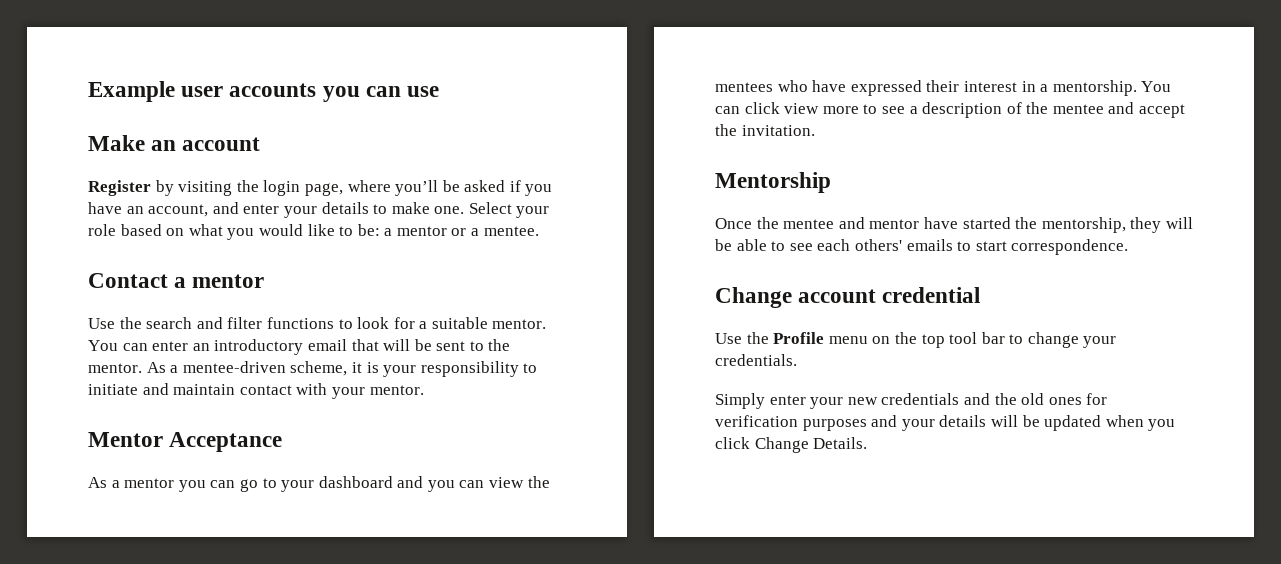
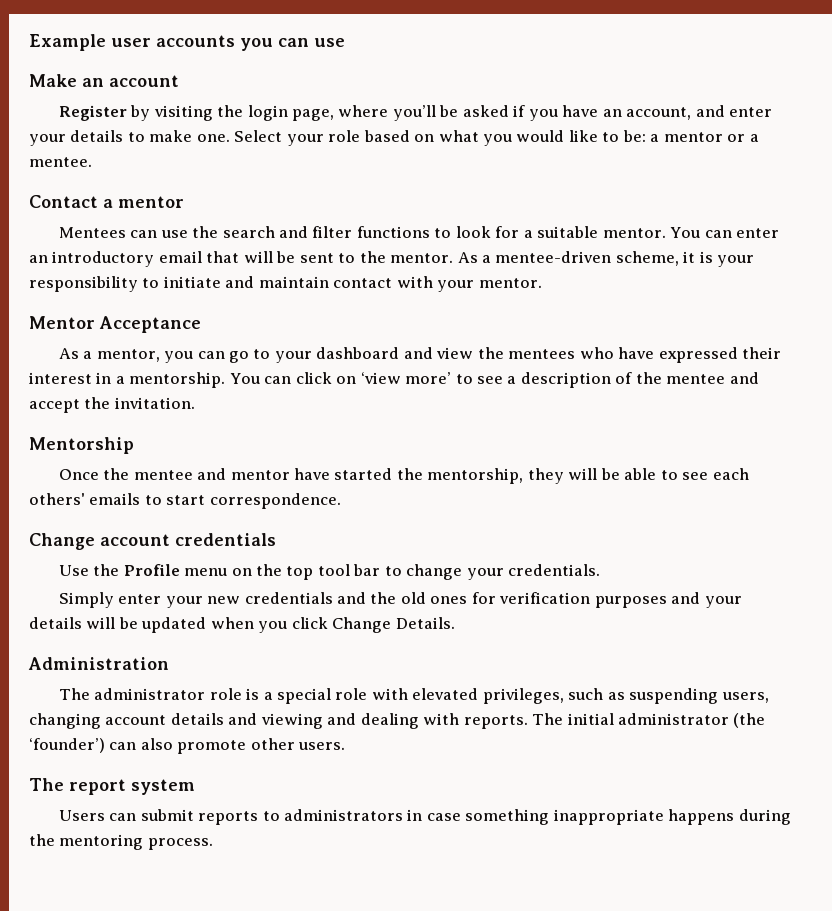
- Use the search and filter functions to look for a suitable mentor.
+ Mentees can use the search and filter functions to look for a suitable mentor.
- As a mentor you can go to your dashboard and you can view the mentees who have expressed their interest in a mentorship.
+ As a mentor, you can go to your dashboard and view the mentees who have expressed their interest in a mentorship.
- You can click view more to see a description of the mentee and accept the invitation.
+ You can click on ‘view more’ to see a description of the mentee and accept the invitation.
- Change account credential
+ Change account credentials
+ Administration
+ The administrator role is a special role with elevated privileges, such as suspending users, changing account details and viewing and dealing with reports. The initial administrator (the ‘founder’) can also promote other users.
+ The report system
+ Users can submit reports to administrators in case something inappropriate happens during the mentoring process.

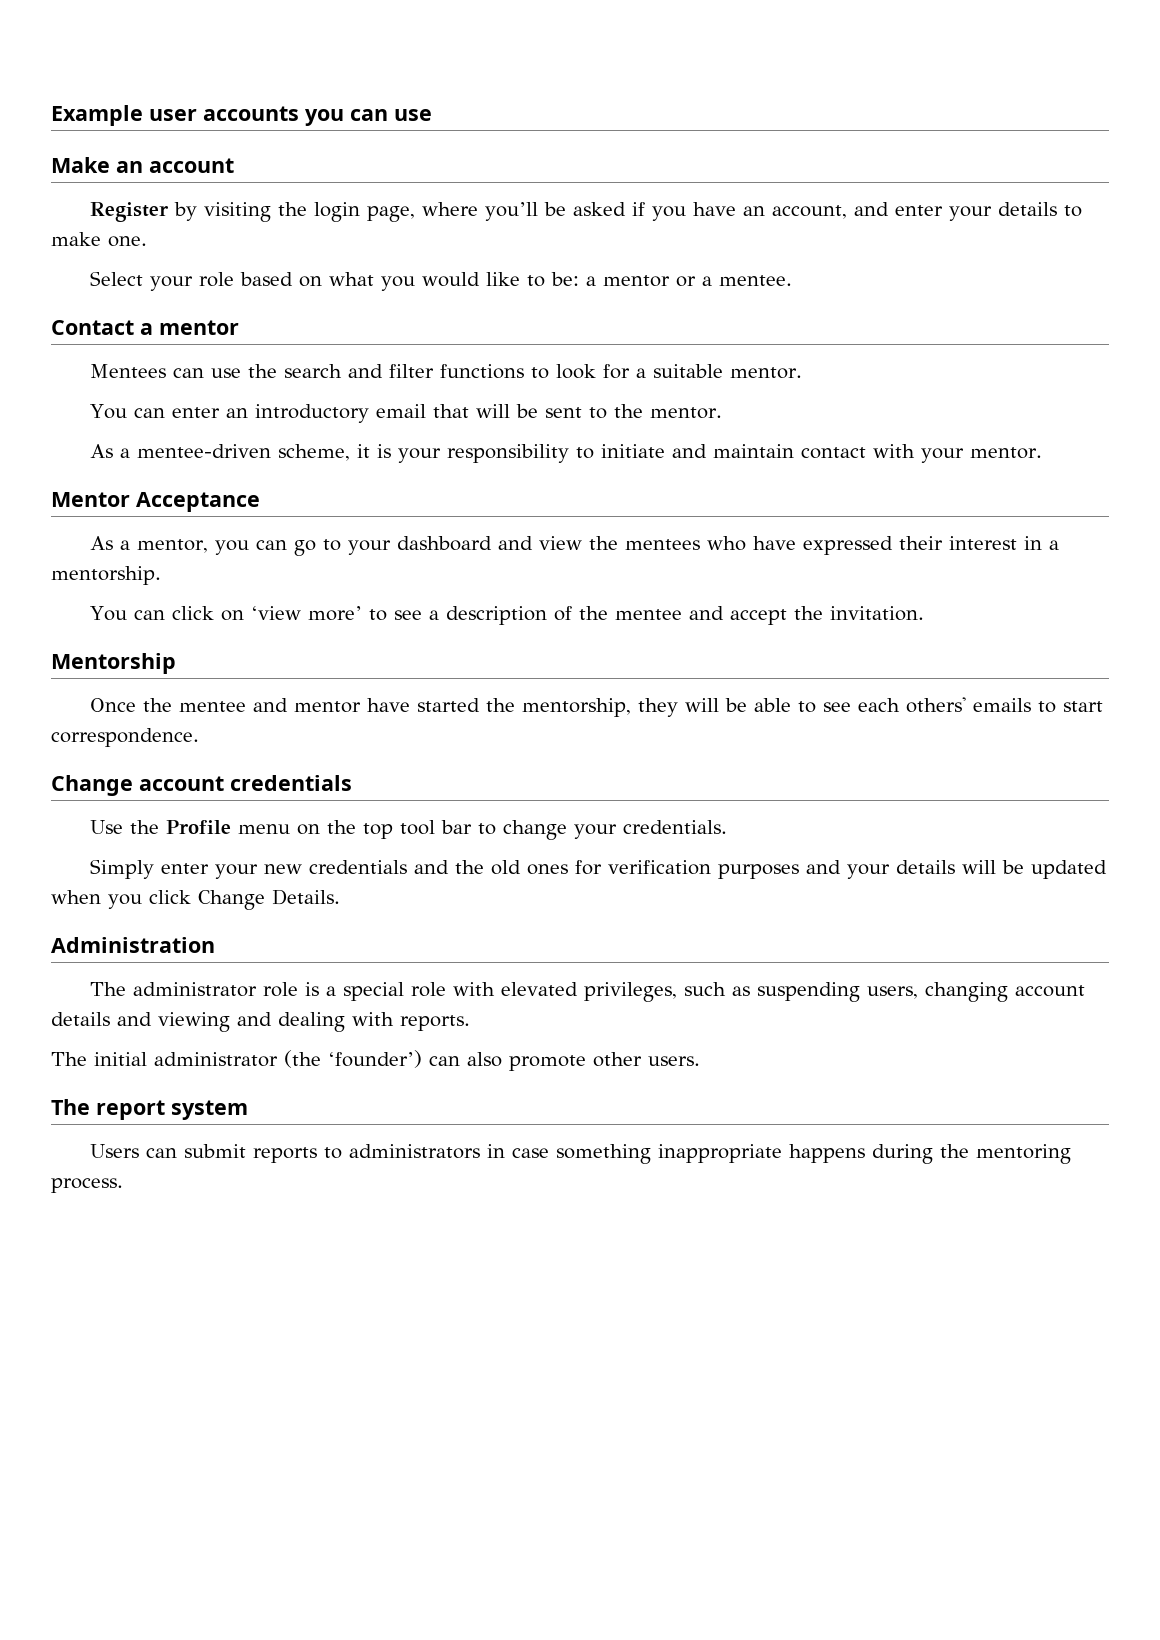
- Register by visiting the login page, where you’ll be asked if you have an account, and enter your details to make one. Select your role based on what you would like to be: a mentor or a mentee.
+ Register by visiting the login page, where you’ll be asked if you have an account, and enter your details to make one.
+ Select your role based on what you would like to be: a mentor or a mentee.
- Mentees can use the search and filter functions to look for a suitable mentor. You can enter an introductory email that will be sent to the mentor. As a mentee-driven scheme, it is your responsibility to initiate and maintain contact with your mentor.
+ Mentees can use the search and filter functions to look for a suitable mentor.
+ You can enter an introductory email that will be sent to the mentor.
+ As a mentee-driven scheme, it is your responsibility to initiate and maintain contact with your mentor.
- As a mentor, you can go to your dashboard and view the mentees who have expressed their interest in a mentorship. You can click on ‘view more’ to see a description of the mentee and accept the invitation.
+ As a mentor, you can go to your dashboard and view the mentees who have expressed their interest in a mentorship.
+ You can click on ‘view more’ to see a description of the mentee and accept the invitation.
- The administrator role is a special role with elevated privileges, such as suspending users, changing account details and viewing and dealing with reports. The initial administrator (the ‘founder’) can also promote other users.
+ The administrator role is a special role with elevated privileges, such as suspending users, changing account details and viewing and dealing with reports.
+ The initial administrator (the ‘founder’) can also promote other users.

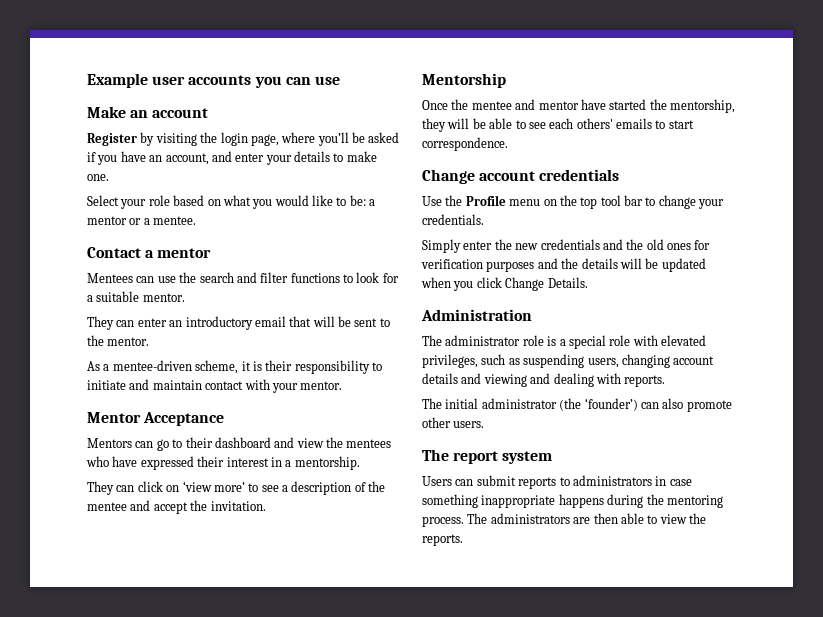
- You can enter an introductory email that will be sent to the mentor.
+ They can enter an introductory email that will be sent to the mentor.
- As a mentee-driven scheme, it is your responsibility to initiate and maintain contact with your mentor.
+ As a mentee-driven scheme, it is their responsibility to initiate and maintain contact with your mentor.
- As a mentor, you can go to your dashboard and view the mentees who have expressed their interest in a mentorship.
+ Mentors can go to their dashboard and view the mentees who have expressed their interest in a mentorship.
- You can click on ‘view more’ to see a description of the mentee and accept the invitation.
+ They can click on ‘view more’ to see a description of the mentee and accept the invitation.
- Simply enter your new credentials and the old ones for verification purposes and your details will be updated when you click Change Details.
+ Simply enter the new credentials and the old ones for verification purposes and the details will be updated when you click Change Details.
+ The administrators are then able to view the reports.

